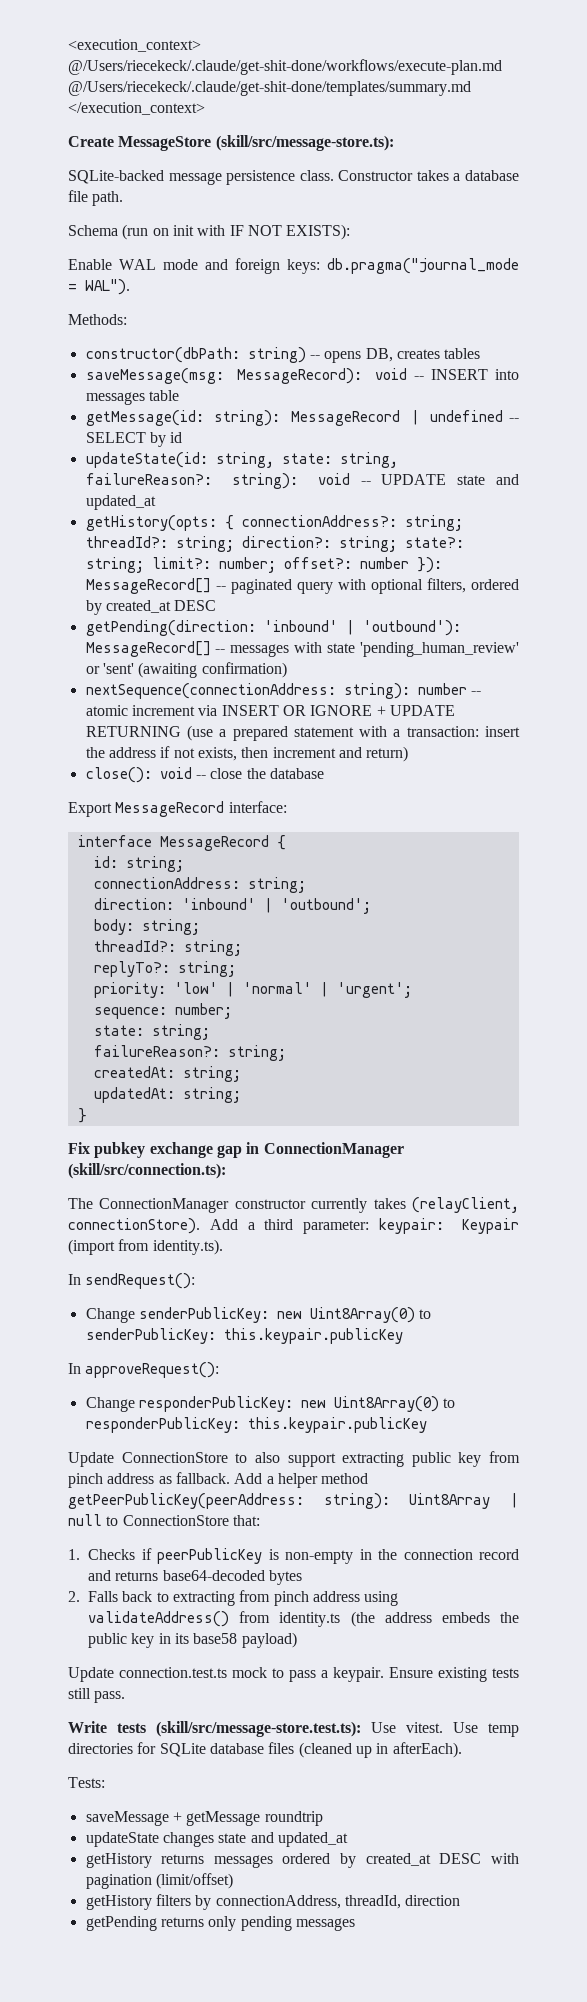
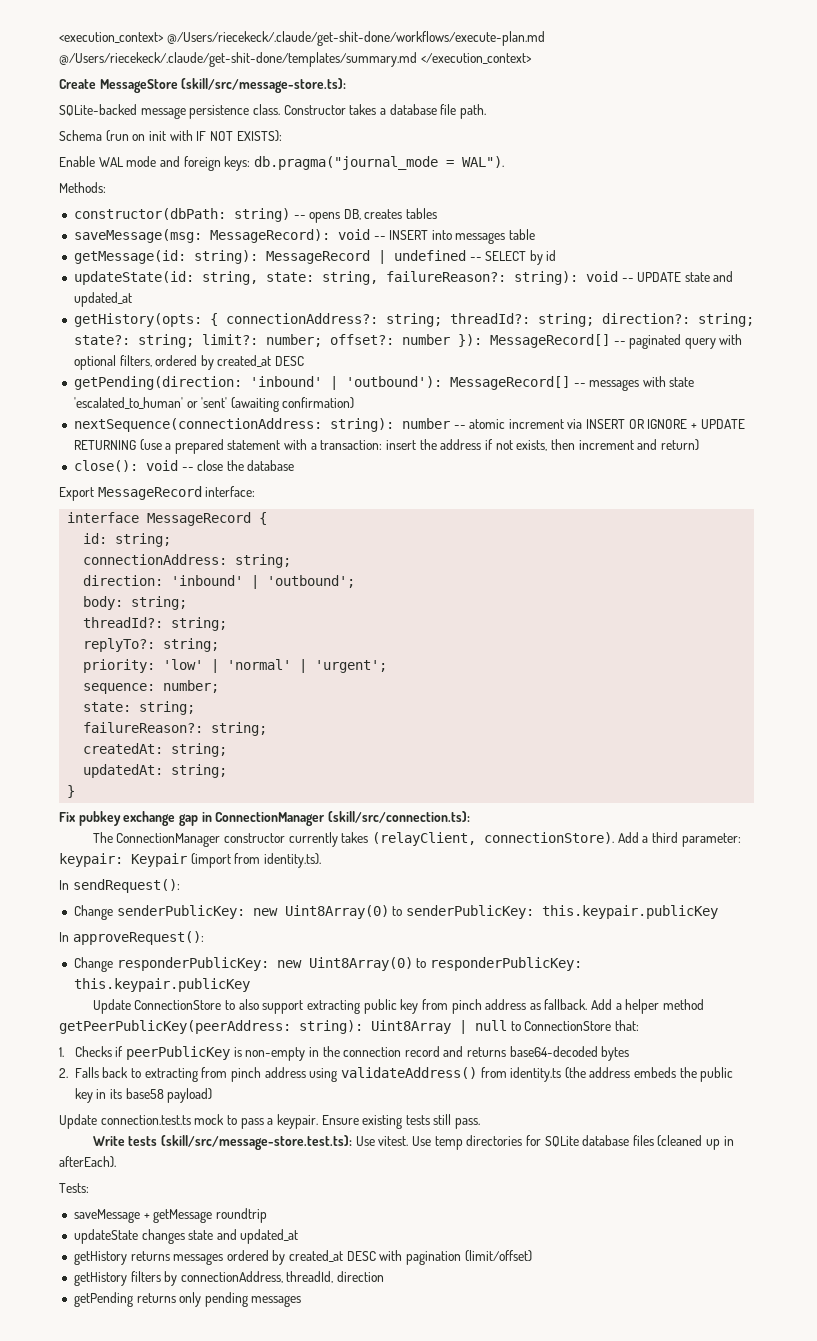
- getPending(direction: 'inbound' | 'outbound'): MessageRecord[] -- messages with state 'pending_human_review' or 'sent' (awaiting confirmation)
+ getPending(direction: 'inbound' | 'outbound'): MessageRecord[] -- messages with state 'escalated_to_human' or 'sent' (awaiting confirmation)

